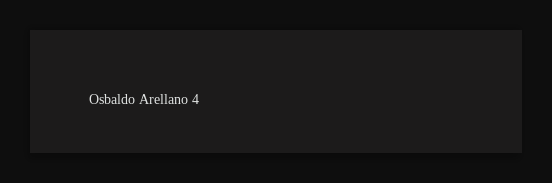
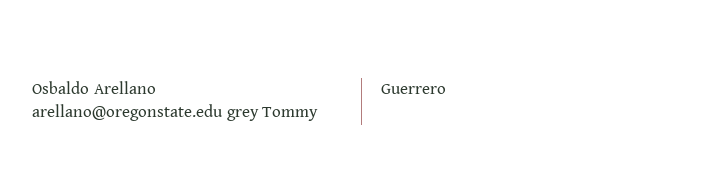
- Osbaldo Arellano 4
+ Osbaldo Arellano arellano@oregonstate.edu grey Tommy Guerrero

